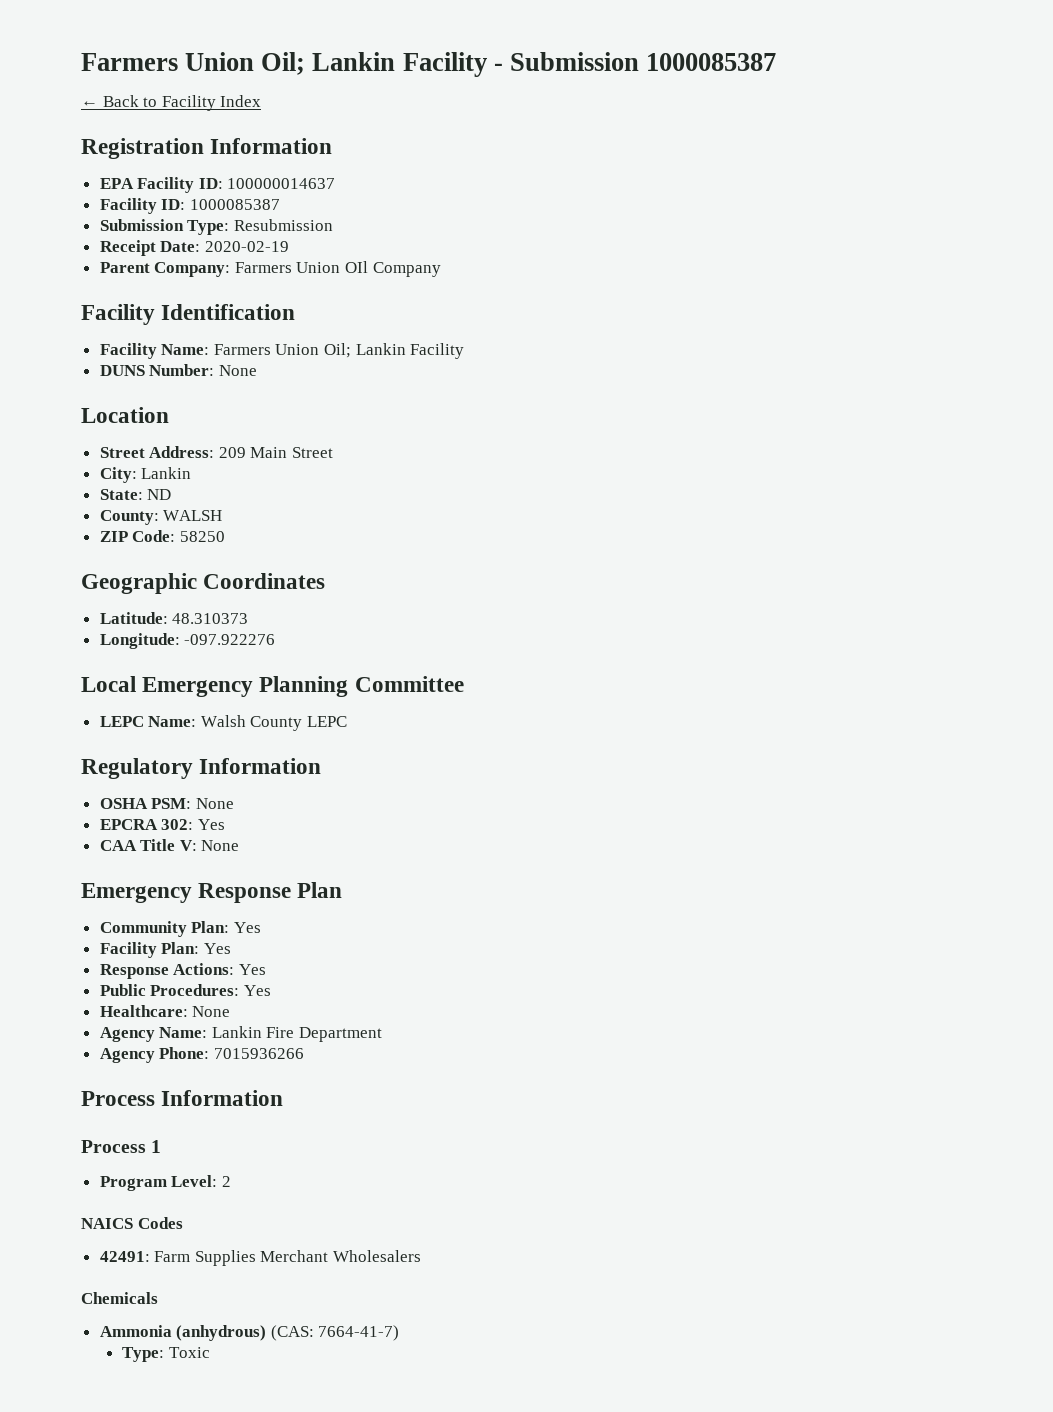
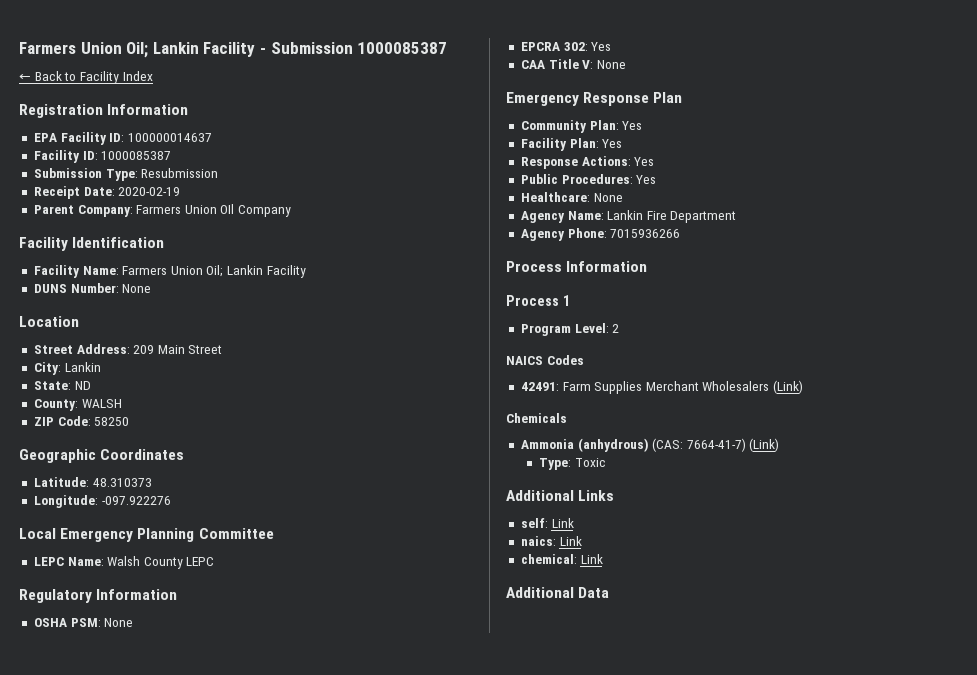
- 42491: Farm Supplies Merchant Wholesalers
+ 42491: Farm Supplies Merchant Wholesalers (Link)
- Ammonia (anhydrous) (CAS: 7664-41-7)
+ Ammonia (anhydrous) (CAS: 7664-41-7) (Link)
+ Additional Links
+ self: Link
+ naics: Link
+ chemical: Link
+ Additional Data

